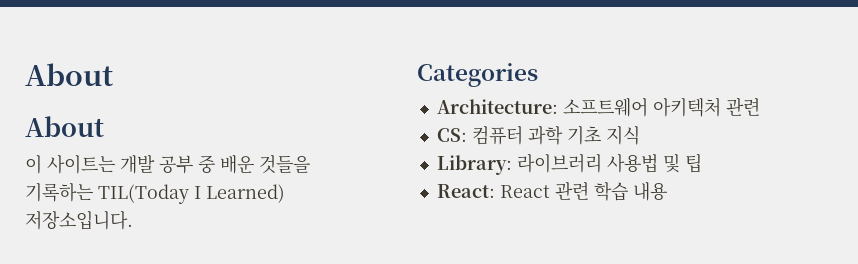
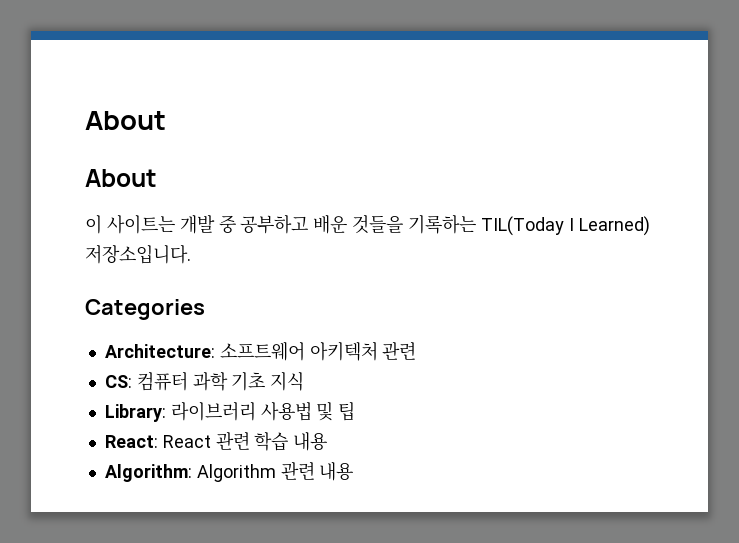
- 이 사이트는 개발 공부 중 배운 것들을 기록하는 TIL(Today I Learned) 저장소입니다.
+ 이 사이트는 개발 중 공부하고 배운 것들을 기록하는 TIL(Today I Learned) 저장소입니다.
+ Algorithm: Algorithm 관련 내용

